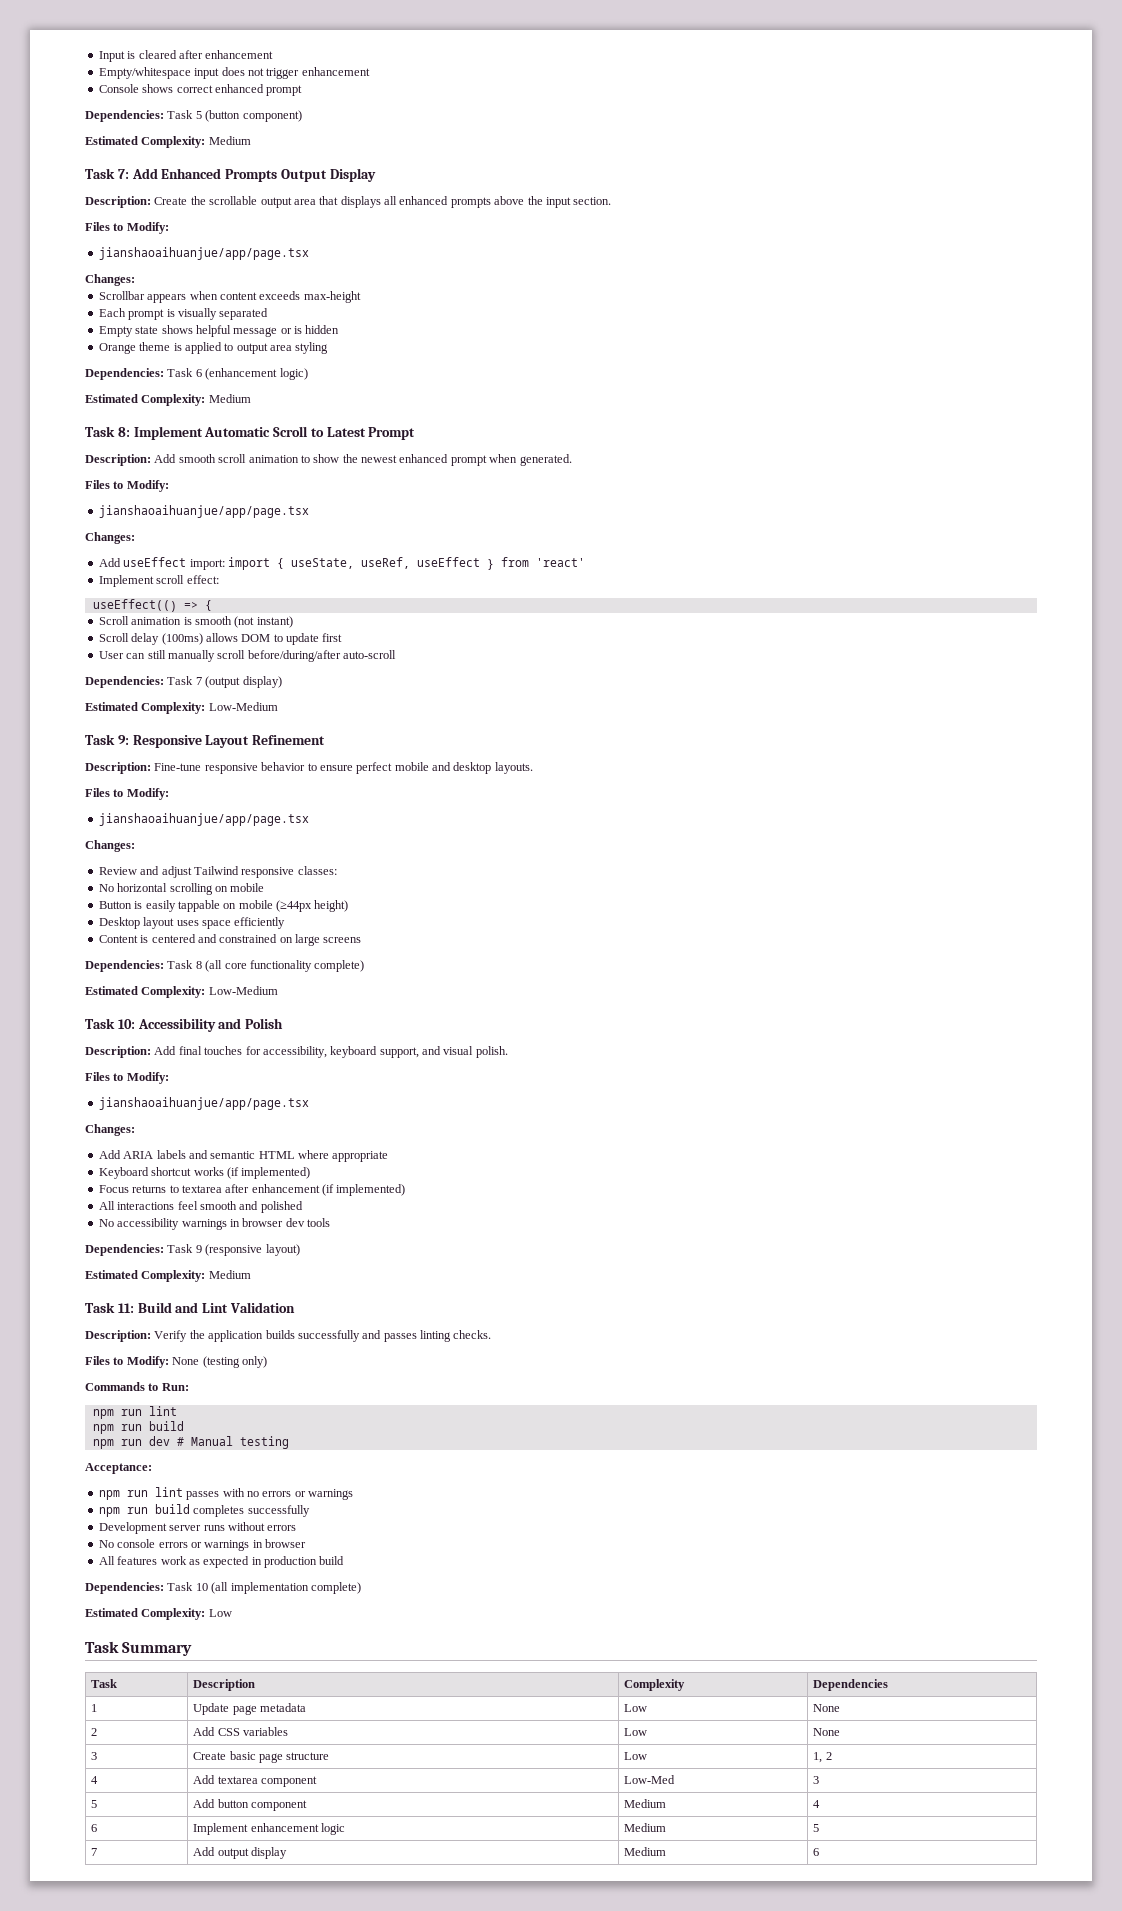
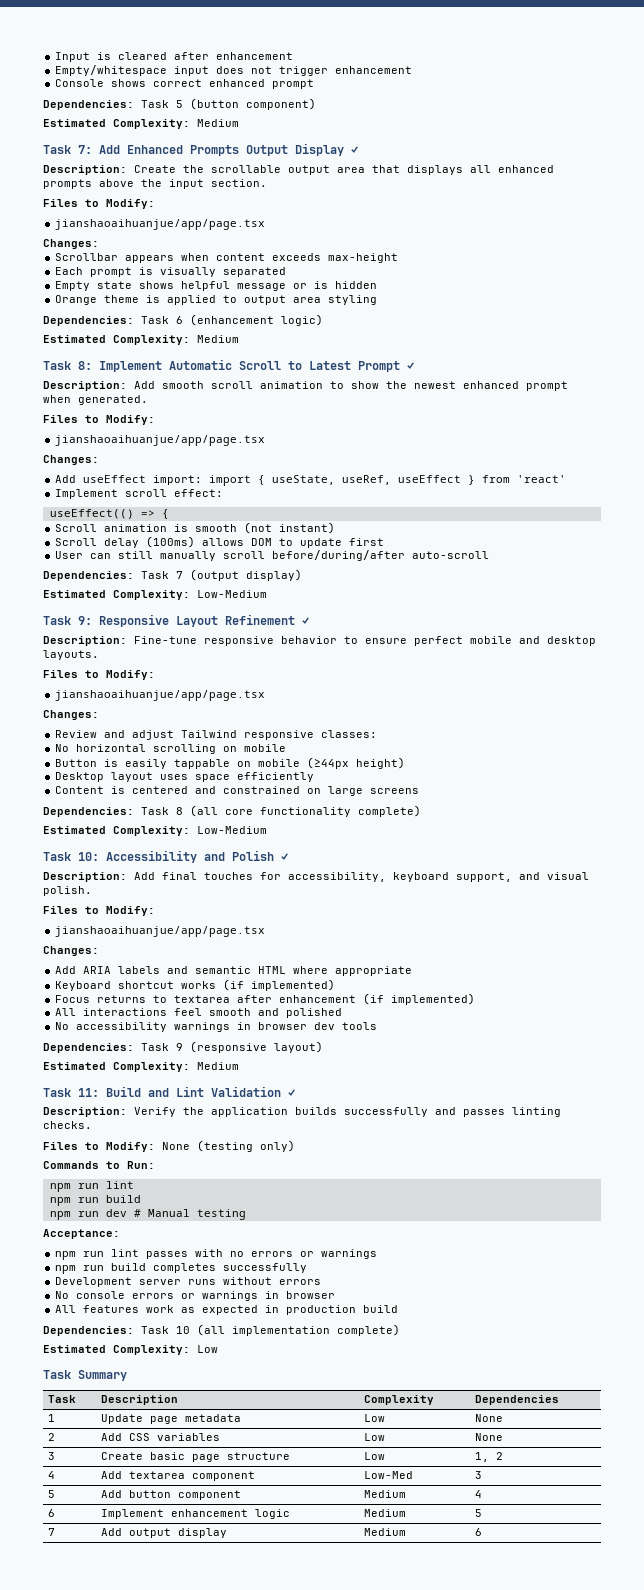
- Task 7: Add Enhanced Prompts Output Display
+ Task 7: Add Enhanced Prompts Output Display ✓
- Task 8: Implement Automatic Scroll to Latest Prompt
+ Task 8: Implement Automatic Scroll to Latest Prompt ✓
- Task 9: Responsive Layout Refinement
+ Task 9: Responsive Layout Refinement ✓
- Task 10: Accessibility and Polish
+ Task 10: Accessibility and Polish ✓
- Task 11: Build and Lint Validation
+ Task 11: Build and Lint Validation ✓

